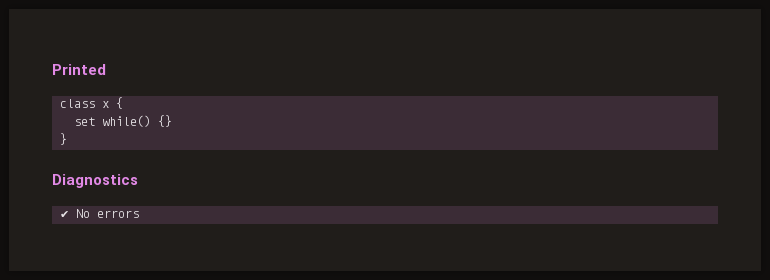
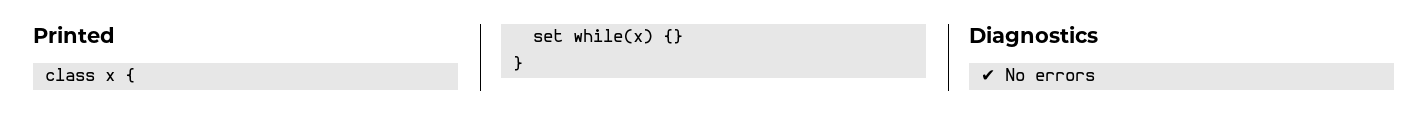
- set while() {}
+ set while(x) {}

